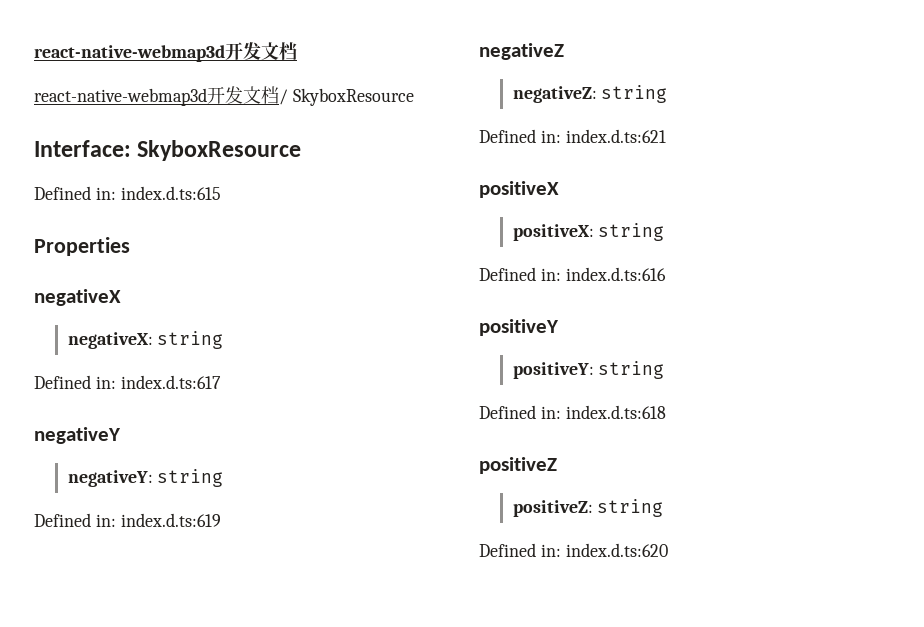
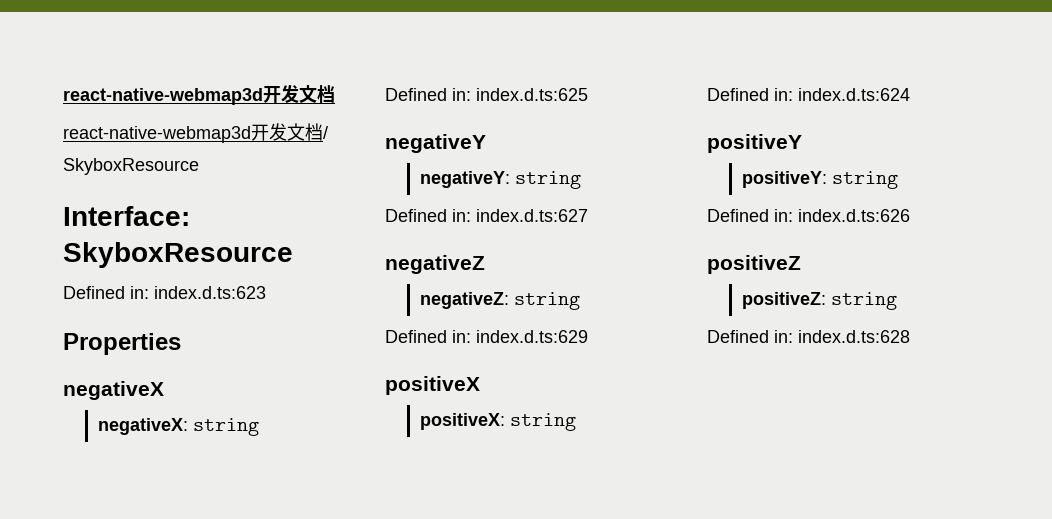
- Defined in: index.d.ts:615
+ Defined in: index.d.ts:623
- Defined in: index.d.ts:617
+ Defined in: index.d.ts:625
- Defined in: index.d.ts:619
+ Defined in: index.d.ts:627
- Defined in: index.d.ts:621
+ Defined in: index.d.ts:629
- Defined in: index.d.ts:616
+ Defined in: index.d.ts:624
- Defined in: index.d.ts:618
+ Defined in: index.d.ts:626
- Defined in: index.d.ts:620
+ Defined in: index.d.ts:628

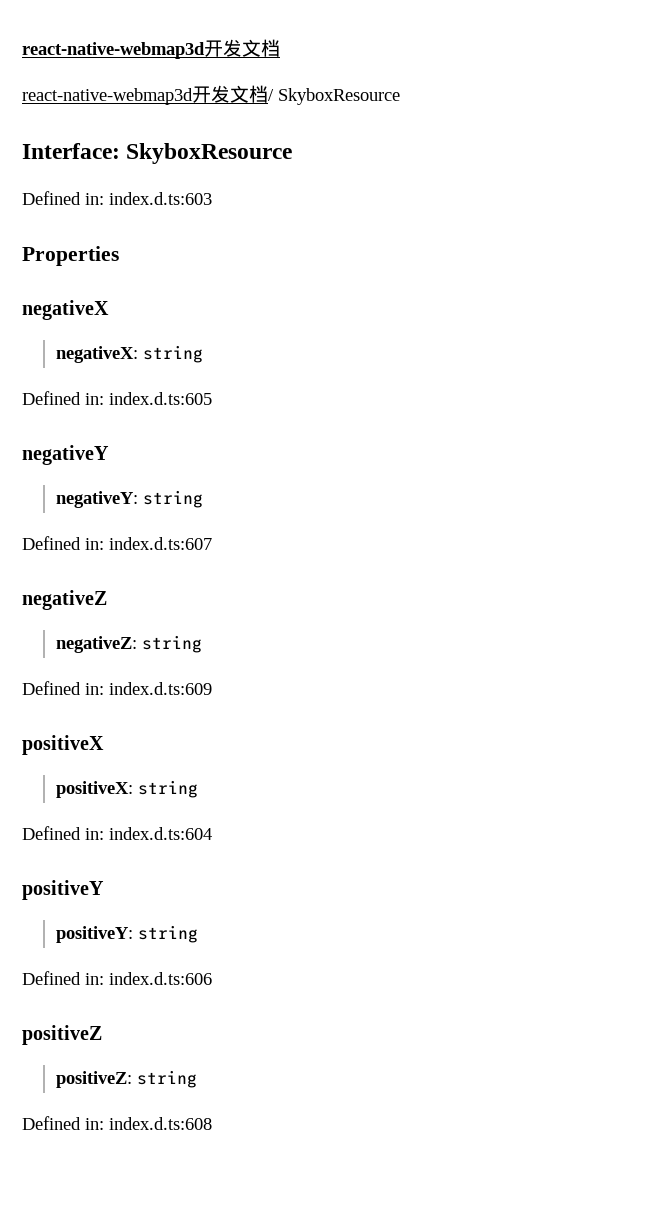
- Defined in: index.d.ts:623
+ Defined in: index.d.ts:603
- Defined in: index.d.ts:625
+ Defined in: index.d.ts:605
- Defined in: index.d.ts:627
+ Defined in: index.d.ts:607
- Defined in: index.d.ts:629
+ Defined in: index.d.ts:609
- Defined in: index.d.ts:624
+ Defined in: index.d.ts:604
- Defined in: index.d.ts:626
+ Defined in: index.d.ts:606
- Defined in: index.d.ts:628
+ Defined in: index.d.ts:608

